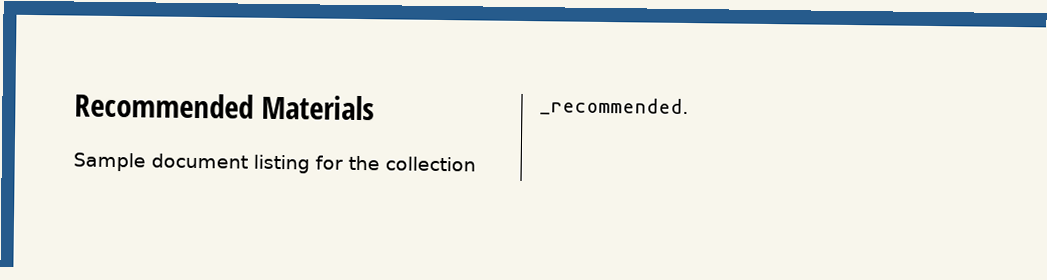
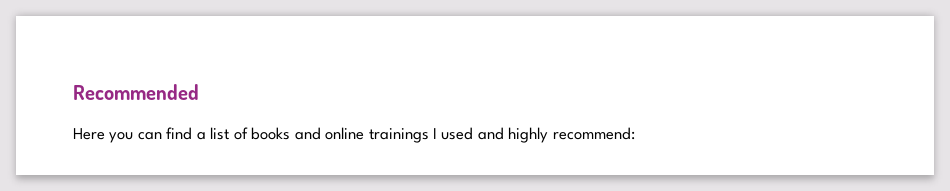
- Recommended Materials
- Sample document listing for the collection _recommended.
+ Recommended
+ Here you can find a list of books and online trainings I used and highly recommend:

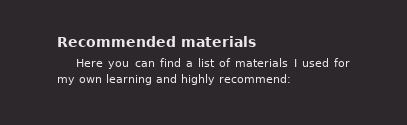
- Recommended
+ Recommended materials
- Here you can find a list of books and online trainings I used and highly recommend:
+ Here you can find a list of materials I used for my own learning and highly recommend:

